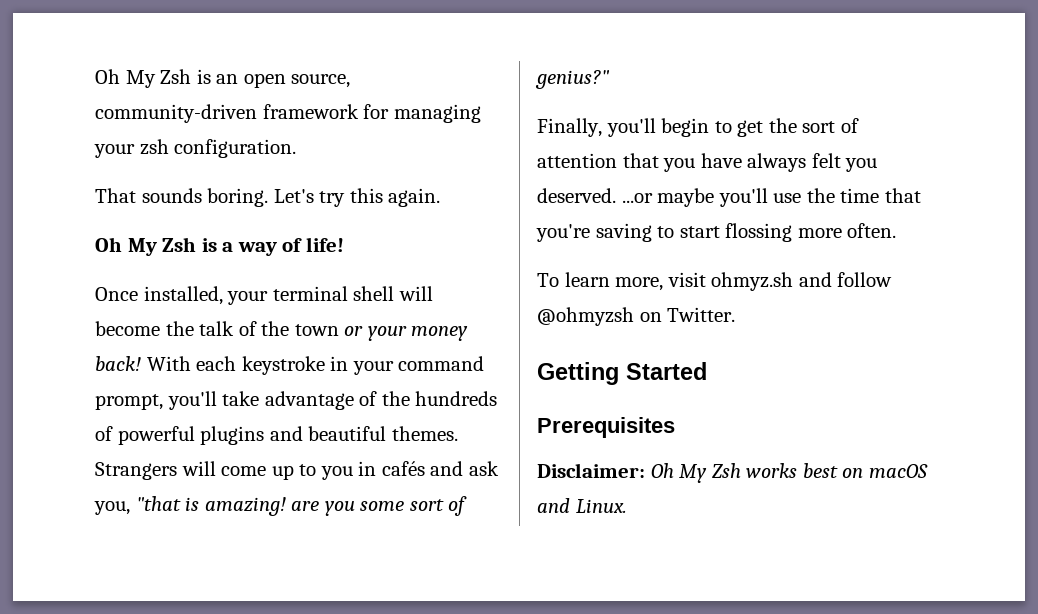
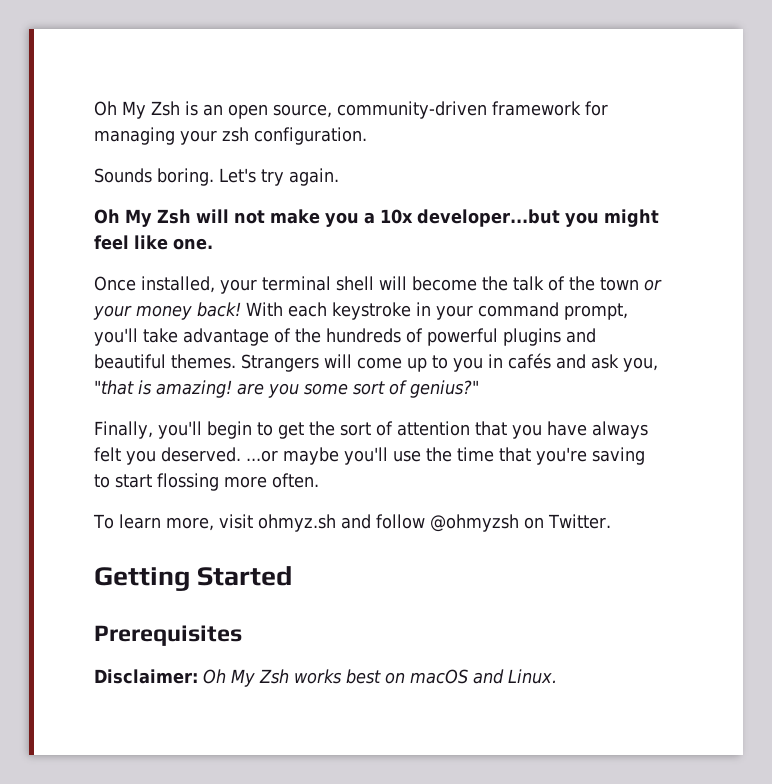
- That sounds boring.
+ Sounds boring.
- Let's try this again.
+ Let's try again.
- Oh My Zsh is a way of life!
+ Oh My Zsh will not make you a 10x developer...but you might feel like one.

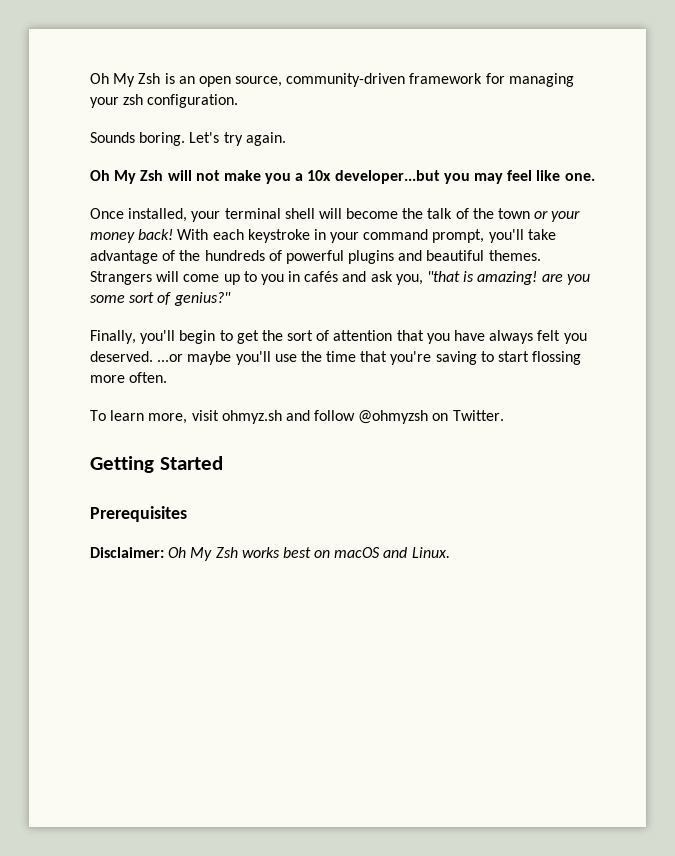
- Oh My Zsh will not make you a 10x developer...but you might feel like one.
+ Oh My Zsh will not make you a 10x developer...but you may feel like one.

